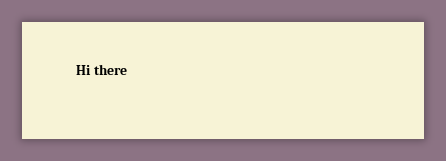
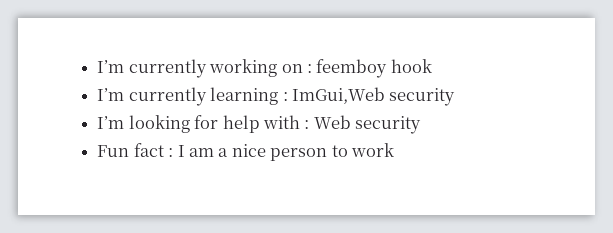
- Hi there
+ I’m currently working on : feemboy hook
+ I’m currently learning : ImGui,Web security
+ I’m looking for help with : Web security
+ Fun fact : I am a nice person to work

